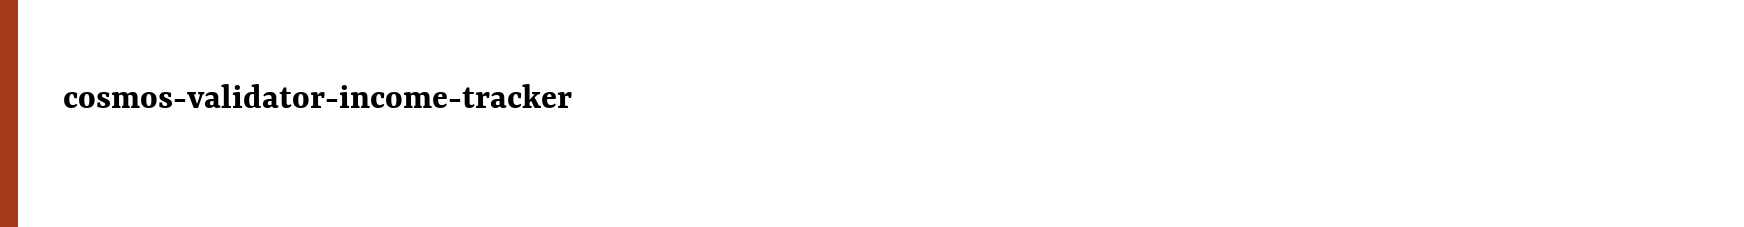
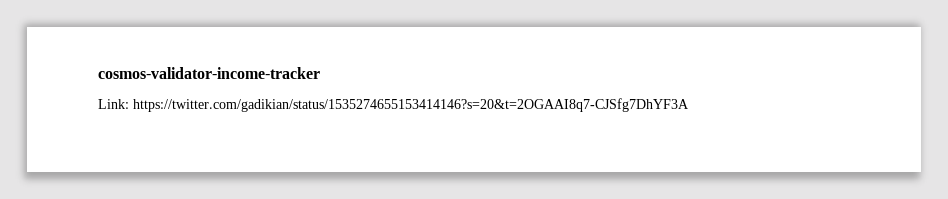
+ Link: https://twitter.com/gadikian/status/1535274655153414146?s=20&t=2OGAAI8q7-CJSfg7DhYF3A

